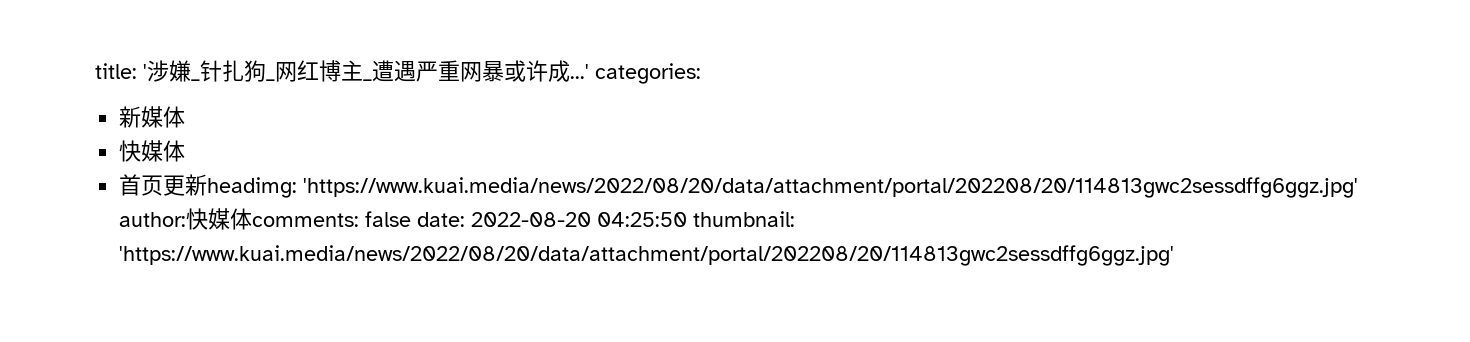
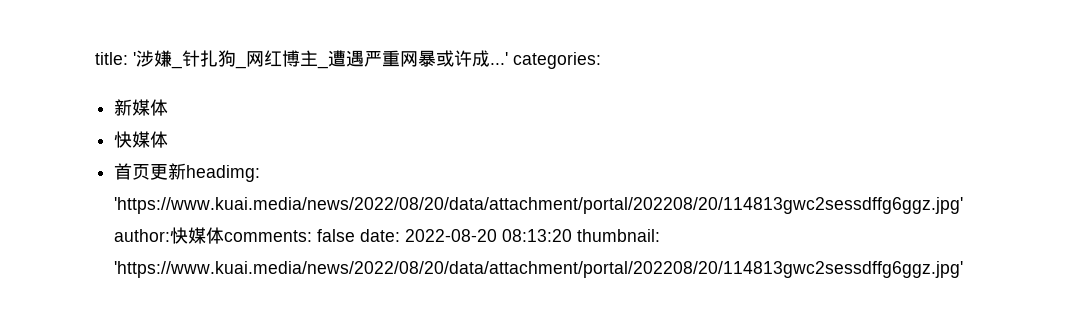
- 首页更新headimg: 'https://www.kuai.media/news/2022/08/20/data/attachment/portal/202208/20/114813gwc2sessdffg6ggz.jpg' author:快媒体comments: false date: 2022-08-20 04:25:50 thumbnail: 'https://www.kuai.media/news/2022/08/20/data/attachment/portal/202208/20/114813gwc2sessdffg6ggz.jpg'
+ 首页更新headimg: 'https://www.kuai.media/news/2022/08/20/data/attachment/portal/202208/20/114813gwc2sessdffg6ggz.jpg' author:快媒体comments: false date: 2022-08-20 08:13:20 thumbnail: 'https://www.kuai.media/news/2022/08/20/data/attachment/portal/202208/20/114813gwc2sessdffg6ggz.jpg'

